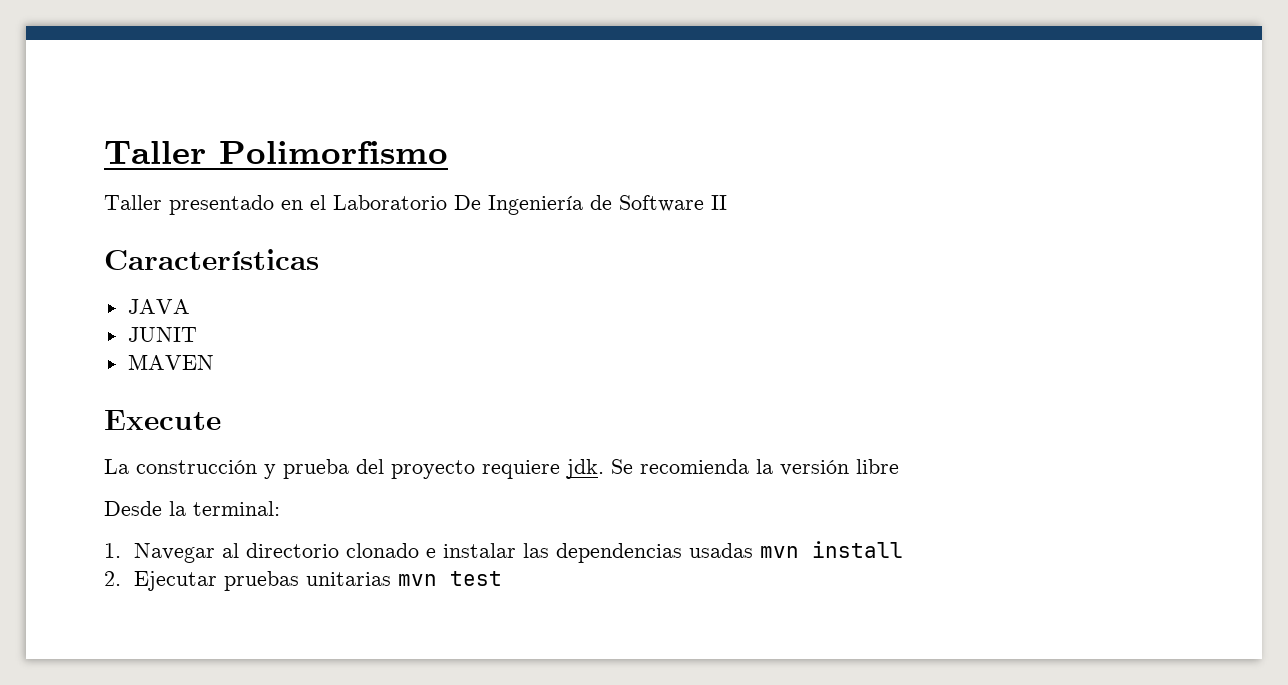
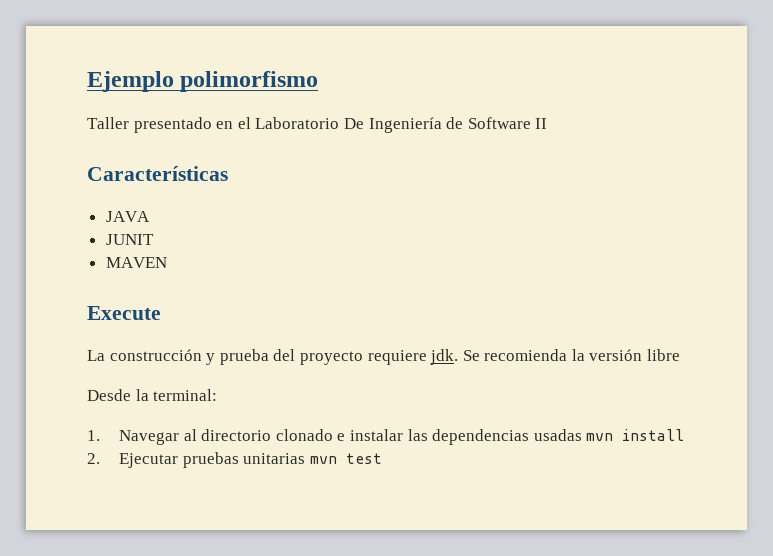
- Taller Polimorfismo
+ Ejemplo polimorfismo

